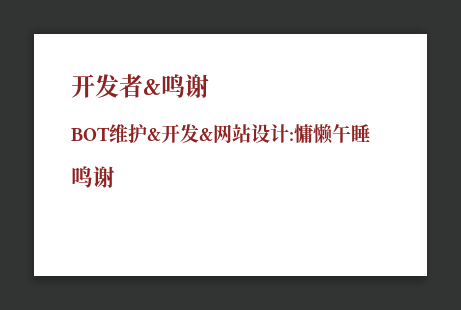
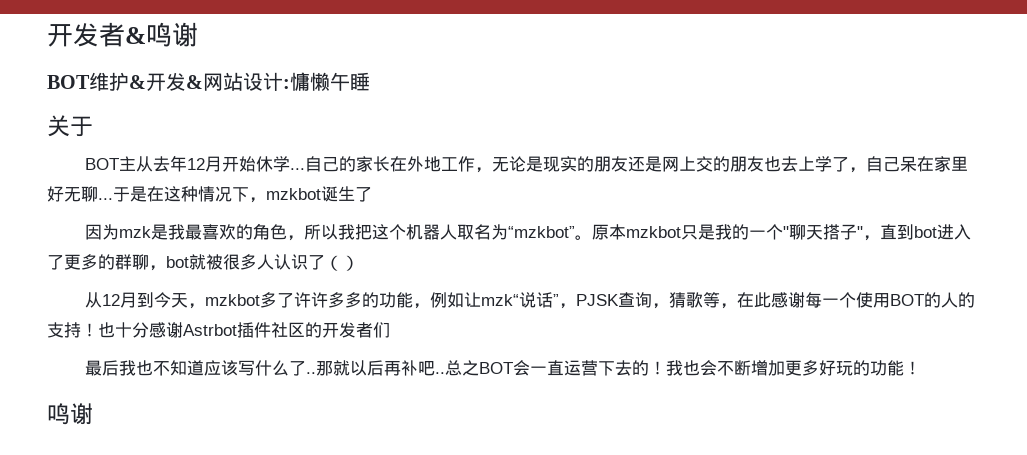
+ 关于
+ BOT主从去年12月开始休学...自己的家长在外地工作，无论是现实的朋友还是网上交的朋友也去上学了，自己呆在家里好无聊...于是在这种情况下，mzkbot诞生了
+ 因为mzk是我最喜欢的角色，所以我把这个机器人取名为“mzkbot”。原本mzkbot只是我的一个"聊天搭子"，直到bot进入了更多的群聊，bot就被很多人认识了（）
+ 从12月到今天，mzkbot多了许许多多的功能，例如让mzk“说话”，PJSK查询，猜歌等，在此感谢每一个使用BOT的人的支持！也十分感谢Astrbot插件社区的开发者们
+ 最后我也不知道应该写什么了..那就以后再补吧..总之BOT会一直运营下去的！我也会不断增加更多好玩的功能！

